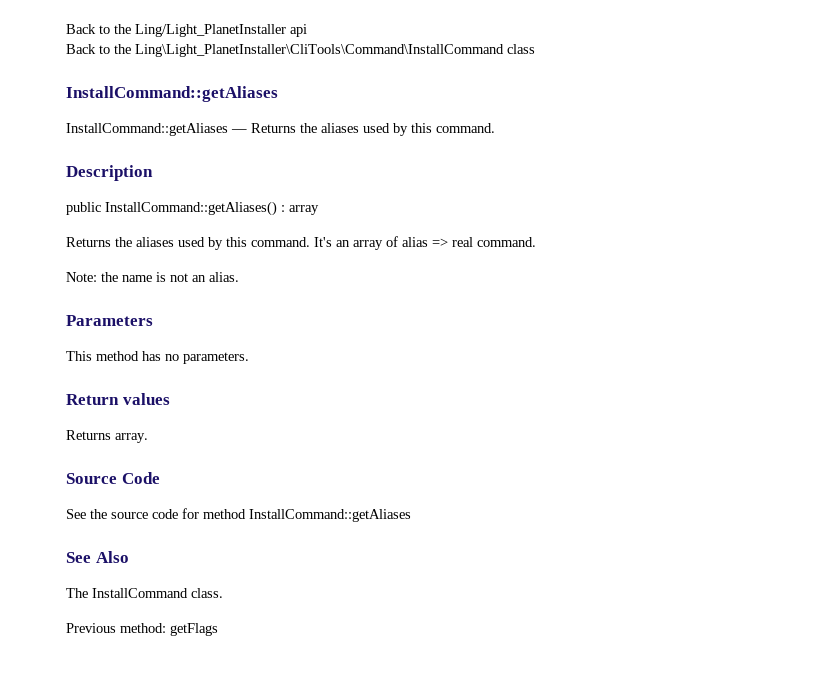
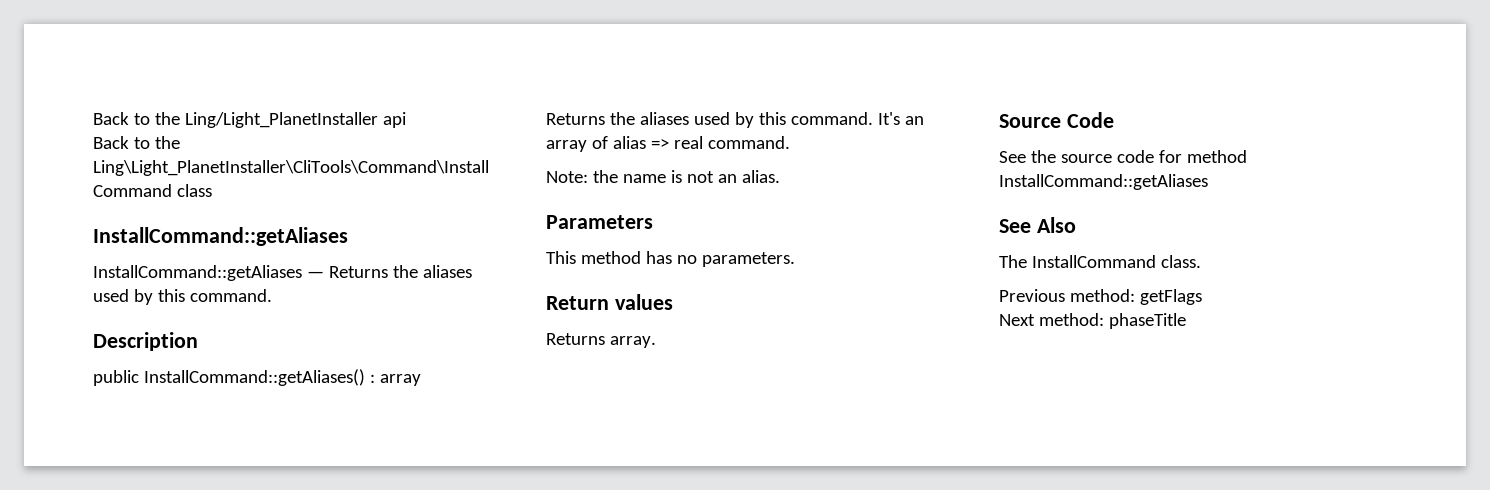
+ Next method: phaseTitle

